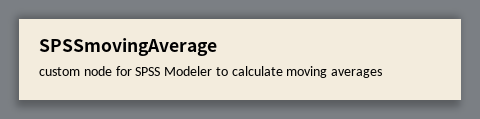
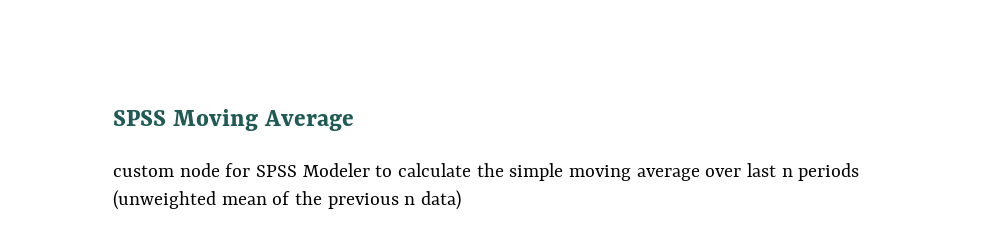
- SPSSmovingAverage
+ SPSS Moving Average
- custom node for SPSS Modeler to calculate moving averages
+ custom node for SPSS Modeler to calculate the simple moving average over last n periods (unweighted mean of the previous n data)

